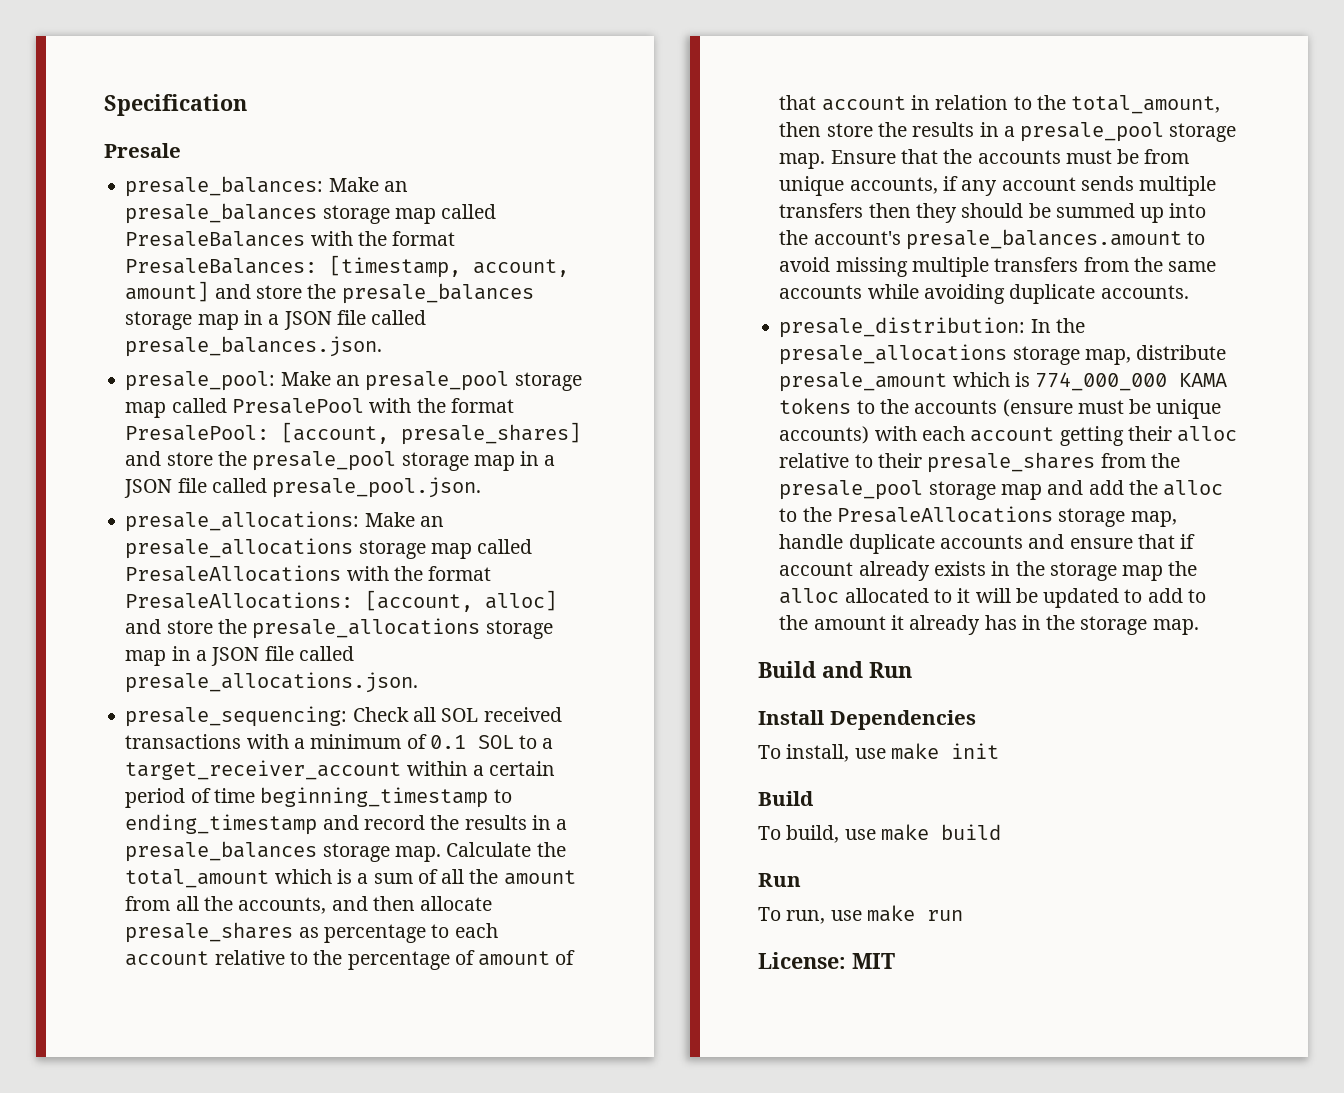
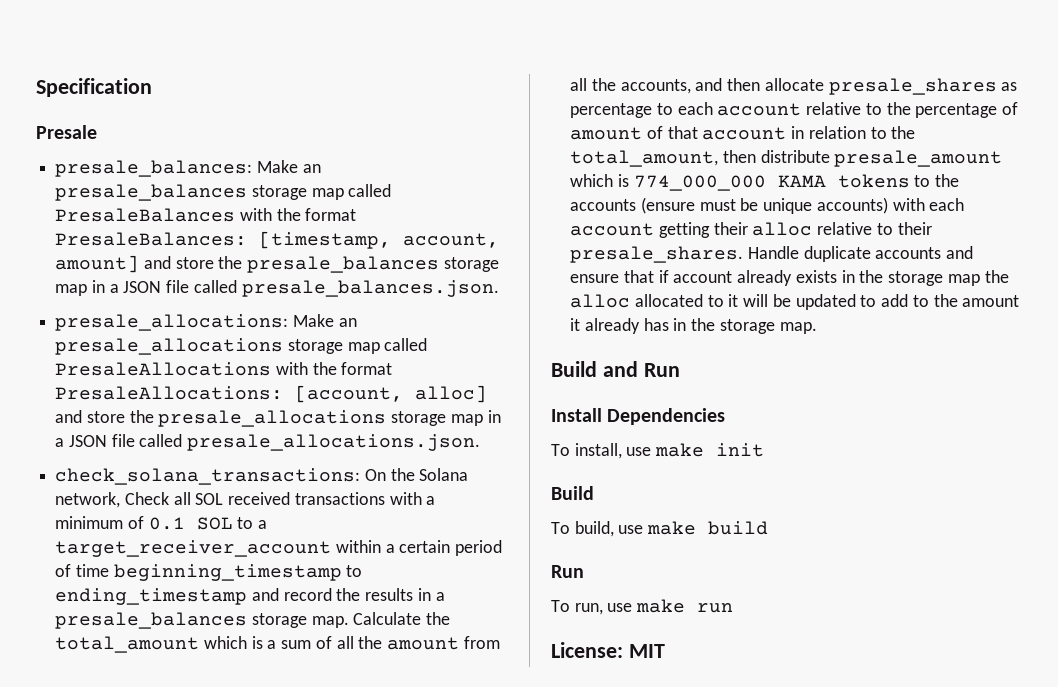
- presale_pool: Make an presale_pool storage map called PresalePool with the format PresalePool: [account, presale_shares] and store the presale_pool storage map in a JSON file called presale_pool.json.
- presale_sequencing: Check all SOL received transactions with a minimum of 0.1 SOL to a target_receiver_account within a certain period of time beginning_timestamp to ending_timestamp and record the results in a presale_balances storage map.
+ check_solana_transactions: On the Solana network, Check all SOL received transactions with a minimum of 0.1 SOL to a target_receiver_account within a certain period of time beginning_timestamp to ending_timestamp and record the results in a presale_balances storage map.
- Calculate the total_amount which is a sum of all the amount from all the accounts, and then allocate presale_shares as percentage to each account relative to the percentage of amount of that account in relation to the total_amount, then store the results in a presale_pool storage map. Ensure that the accounts must be from unique accounts, if any account sends multiple transfers then they should be summed up into the account's presale_balances.amount to avoid missing multiple transfers from the same accounts while avoiding duplicate accounts.
- presale_distribution: In the presale_allocations storage map, distribute presale_amount which is 774_000_000 KAMA tokens to the accounts (ensure must be unique accounts) with each account getting their alloc relative to their presale_shares from the presale_pool storage map and add the alloc to the PresaleAllocations storage map, handle duplicate accounts and ensure that if account already exists in the storage map the alloc allocated to it will be updated to add to the amount it already has in the storage map.
+ Calculate the total_amount which is a sum of all the amount from all the accounts, and then allocate presale_shares as percentage to each account relative to the percentage of amount of that account in relation to the total_amount, then distribute presale_amount which is 774_000_000 KAMA tokens to the accounts (ensure must be unique accounts) with each account getting their alloc relative to their presale_shares. Handle duplicate accounts and ensure that if account already exists in the storage map the alloc allocated to it will be updated to add to the amount it already has in the storage map.

